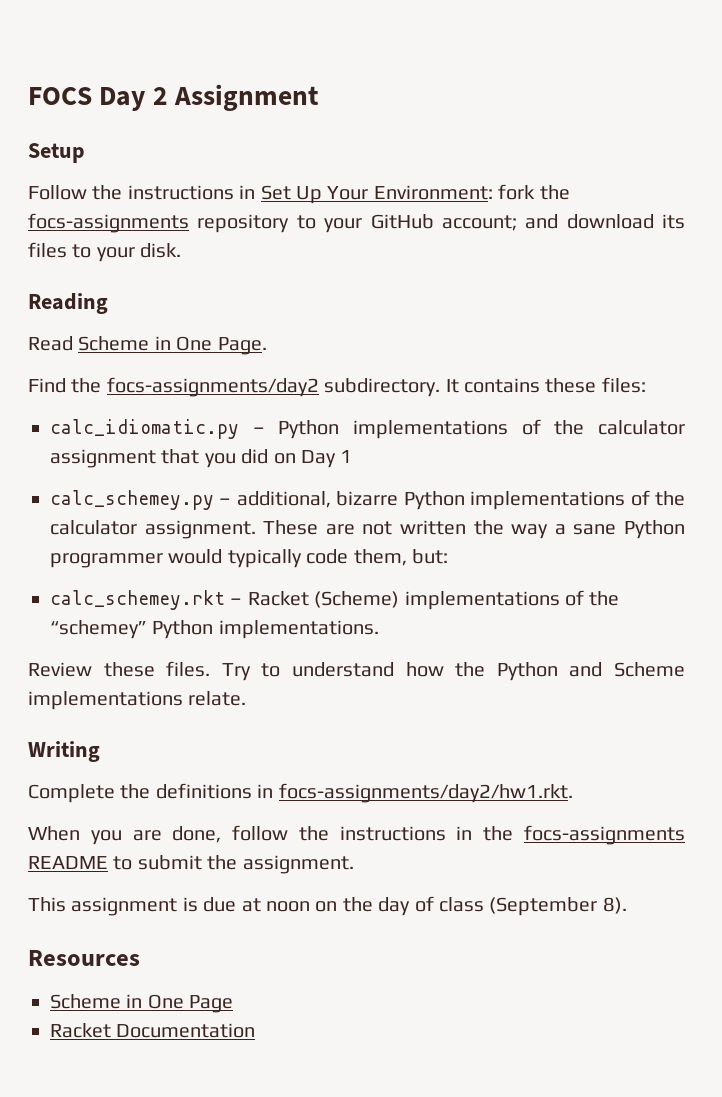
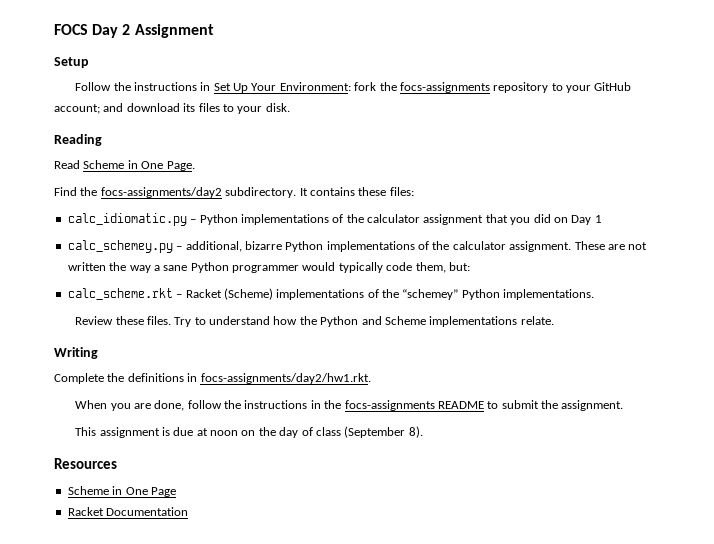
- calc_schemey.rkt – Racket (Scheme) implementations of the “schemey” Python implementations.
+ calc_scheme.rkt – Racket (Scheme) implementations of the “schemey” Python implementations.

